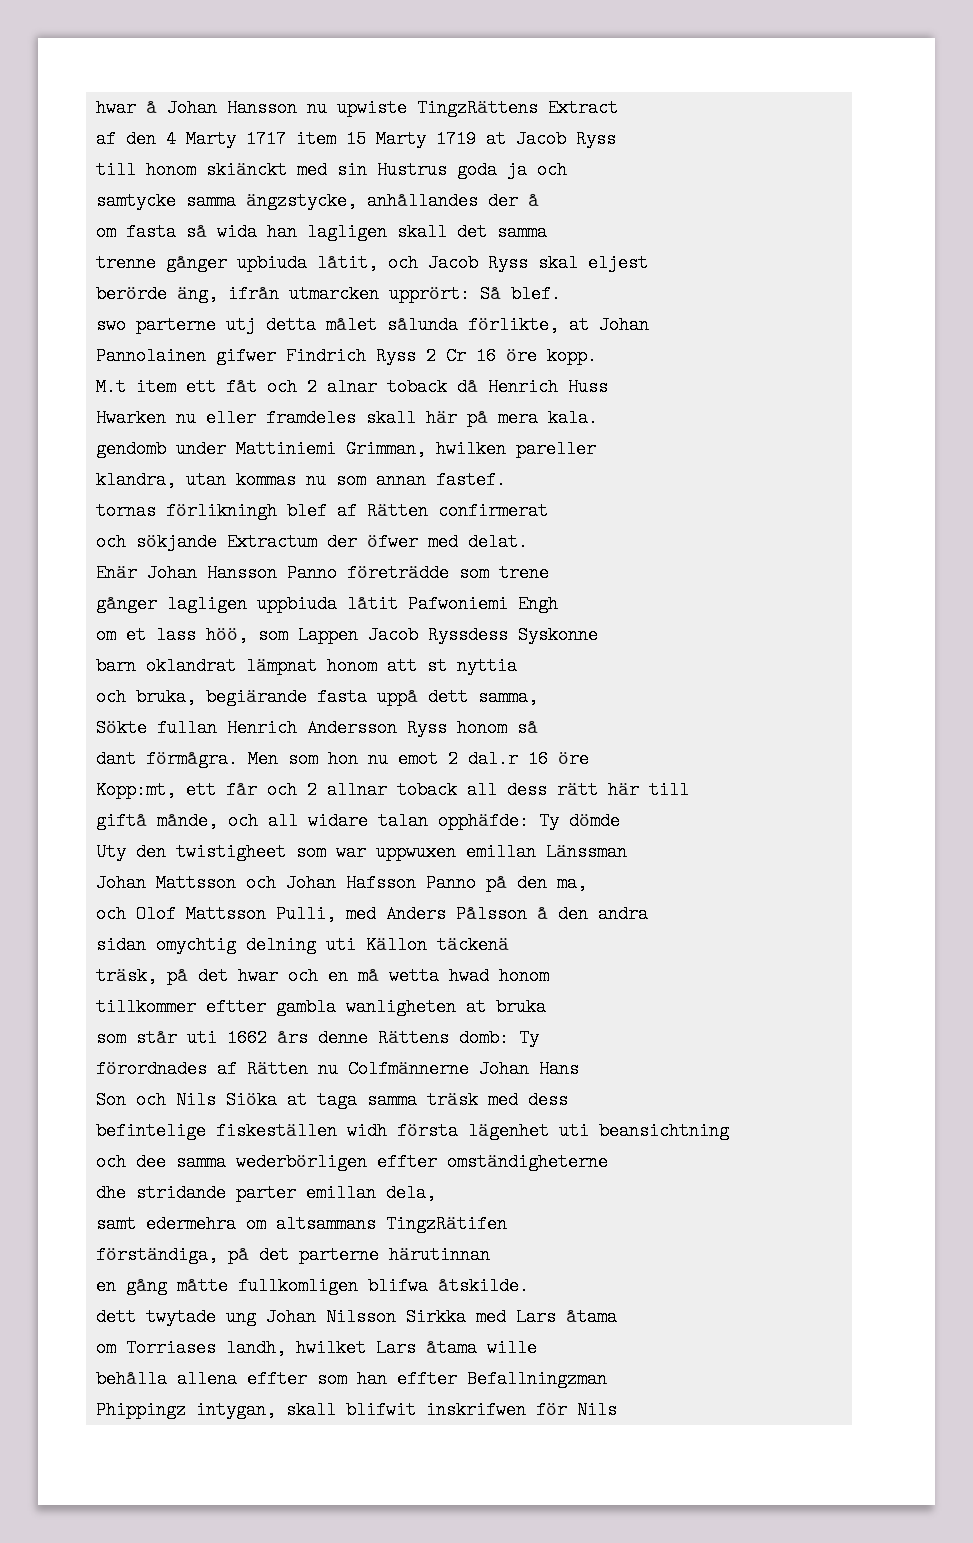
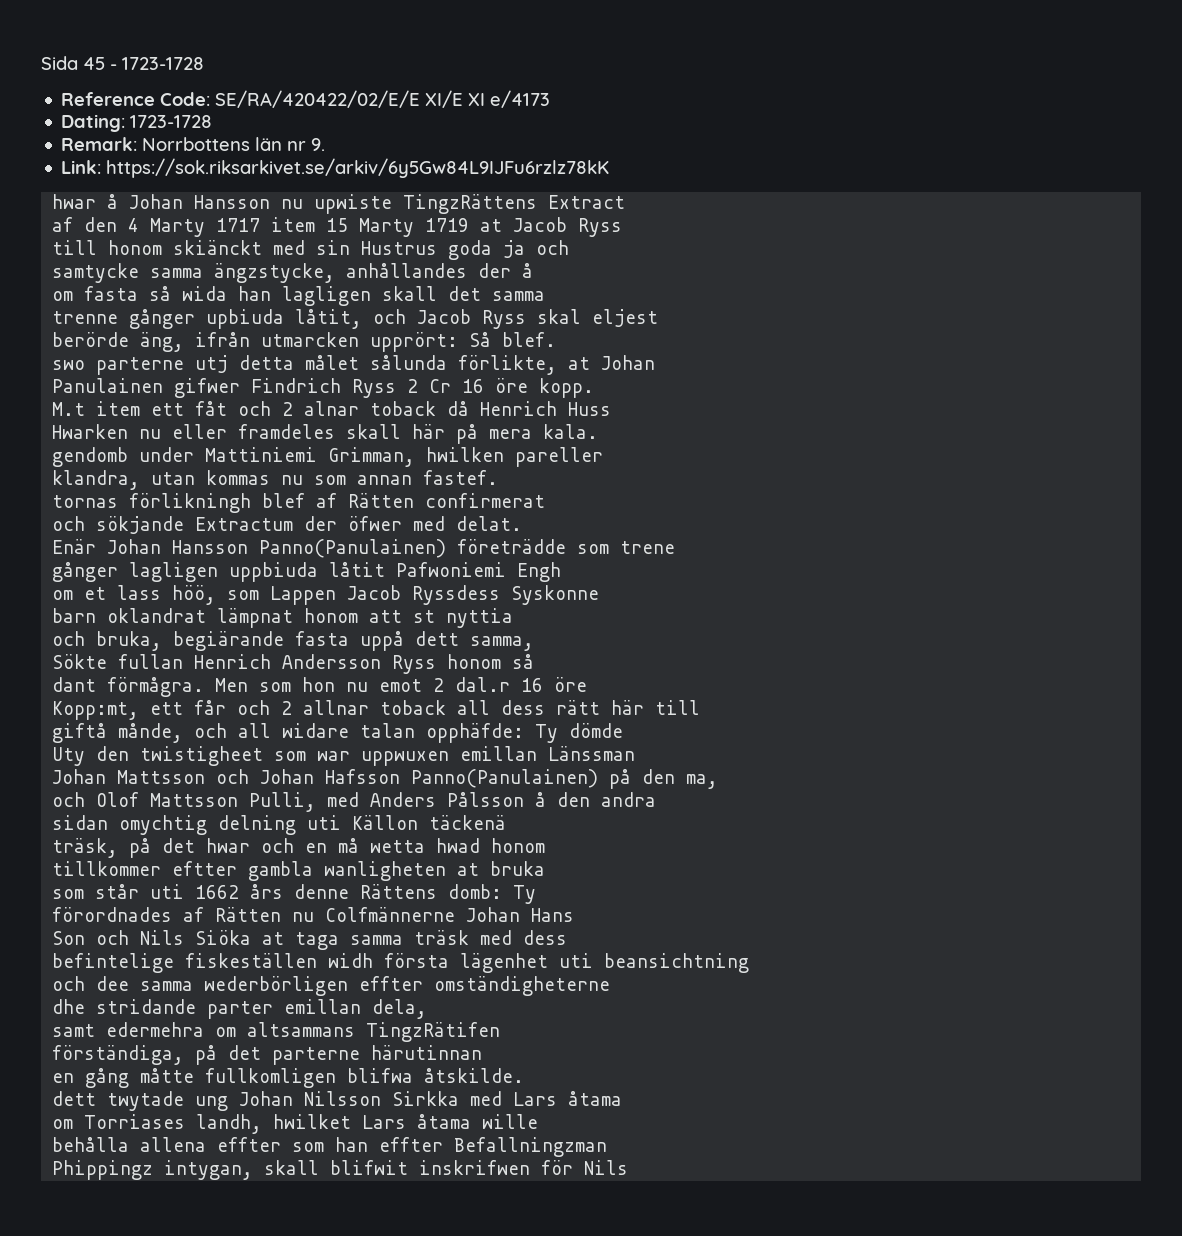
+ Sida 45 - 1723-1728
+ Reference Code: SE/RA/420422/02/E/E XI/E XI e/4173
+ Dating: 1723-1728
+ Remark: Norrbottens län nr 9.
+ Link: https://sok.riksarkivet.se/arkiv/6y5Gw84L9IJFu6rzlz78kK
- Pannolainen gifwer Findrich Ryss 2 Cr 16 öre kopp.
+ Panulainen gifwer Findrich Ryss 2 Cr 16 öre kopp.
- Enär Johan Hansson Panno företrädde som trene
+ Enär Johan Hansson Panno(Panulainen) företrädde som trene
- Johan Mattsson och Johan Hafsson Panno på den ma,
+ Johan Mattsson och Johan Hafsson Panno(Panulainen) på den ma,

